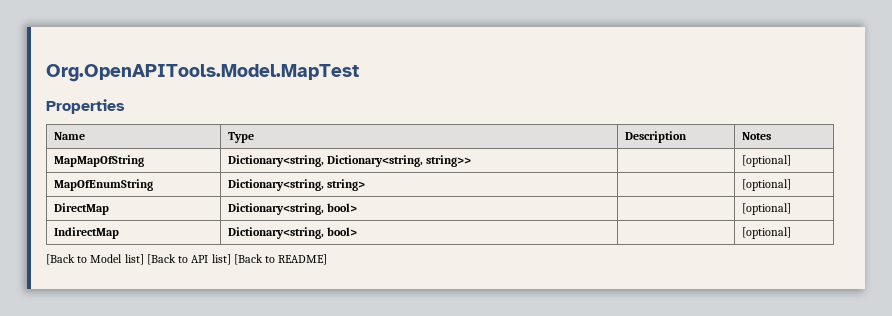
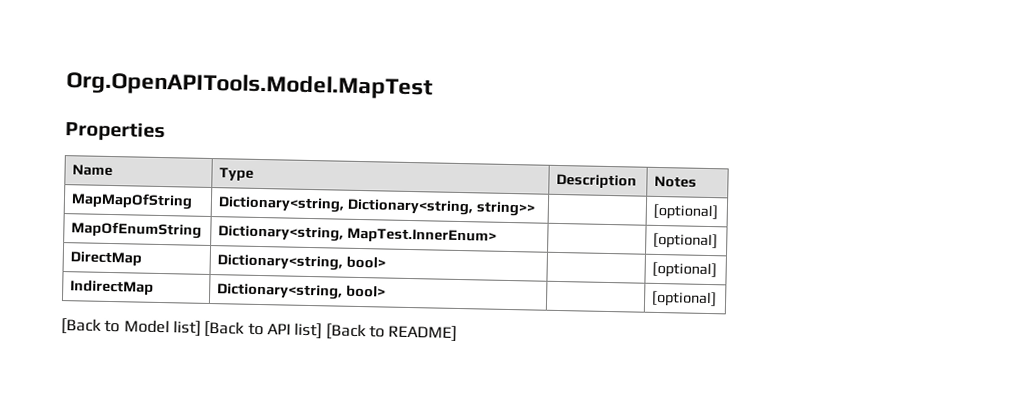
- MapOfEnumString | Dictionary<string, string> | | [optional]
+ MapOfEnumString | Dictionary<string, MapTest.InnerEnum> | | [optional]

